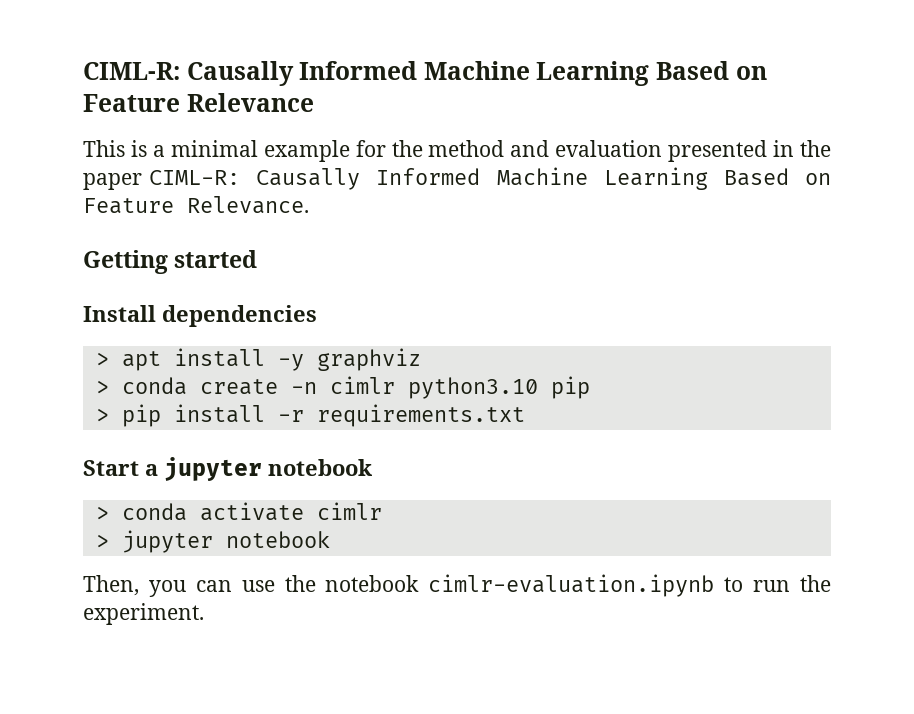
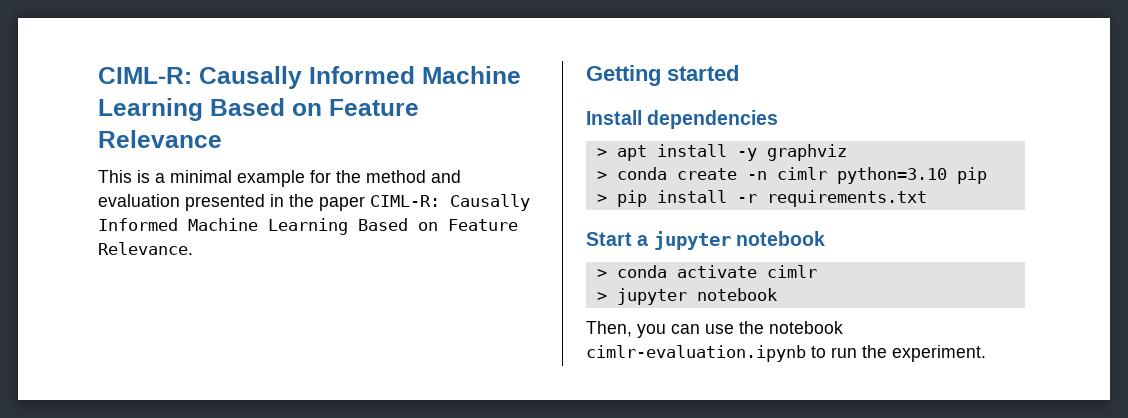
- > conda create -n cimlr python3.10 pip
+ > conda create -n cimlr python=3.10 pip

